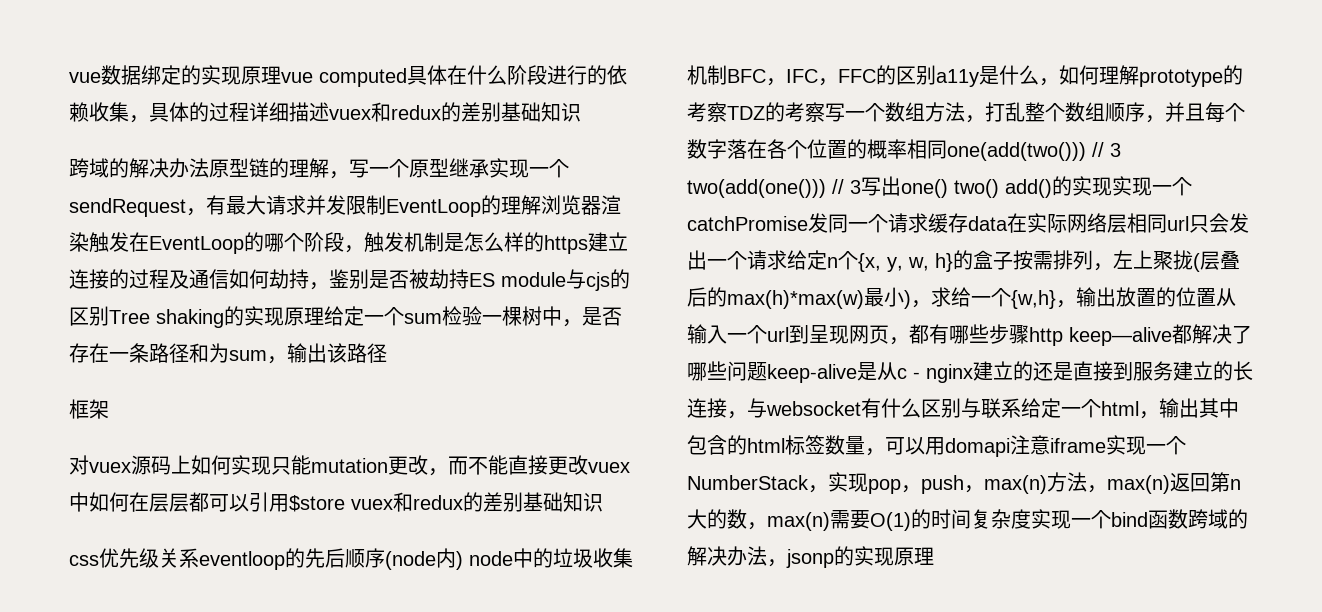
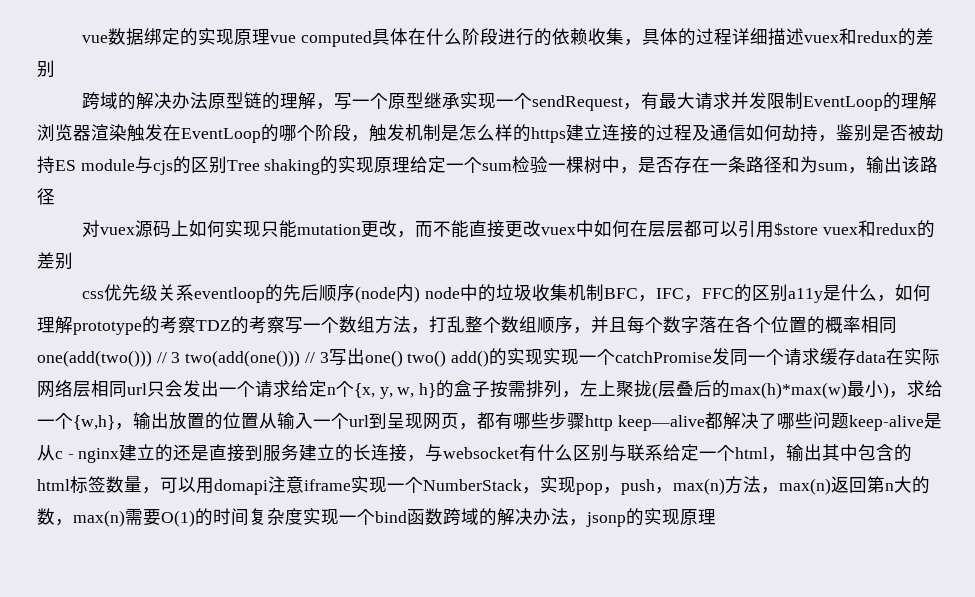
- vue数据绑定的实现原理vue computed具体在什么阶段进行的依赖收集，具体的过程详细描述vuex和redux的差别基础知识
+ vue数据绑定的实现原理vue computed具体在什么阶段进行的依赖收集，具体的过程详细描述vuex和redux的差别
- 框架
- 对vuex源码上如何实现只能mutation更改，而不能直接更改vuex中如何在层层都可以引用$store vuex和redux的差别基础知识
+ 对vuex源码上如何实现只能mutation更改，而不能直接更改vuex中如何在层层都可以引用$store vuex和redux的差别

